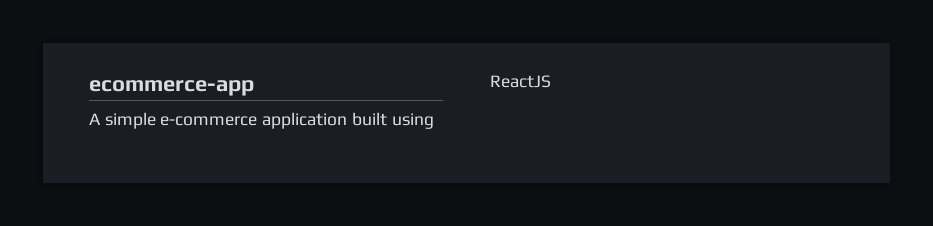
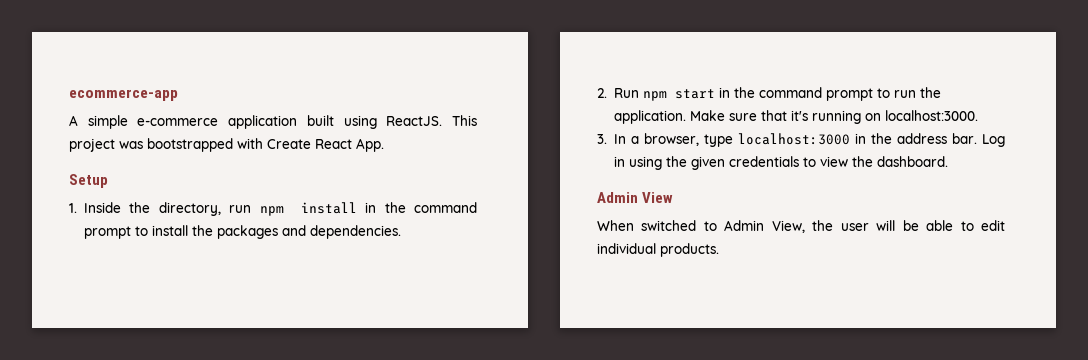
- A simple e-commerce application built using ReactJS
+ A simple e-commerce application built using ReactJS. This project was bootstrapped with Create React App.
+ Setup
+ 1. Inside the directory, run npm install in the command prompt to install the packages and dependencies.
+ 2. Run npm start in the command prompt to run the application. Make sure that it's running on localhost:3000.
+ 3. In a browser, type localhost:3000 in the address bar. Log in using the given credentials to view the dashboard.
+ Admin View
+ When switched to Admin View, the user will be able to edit individual products.

